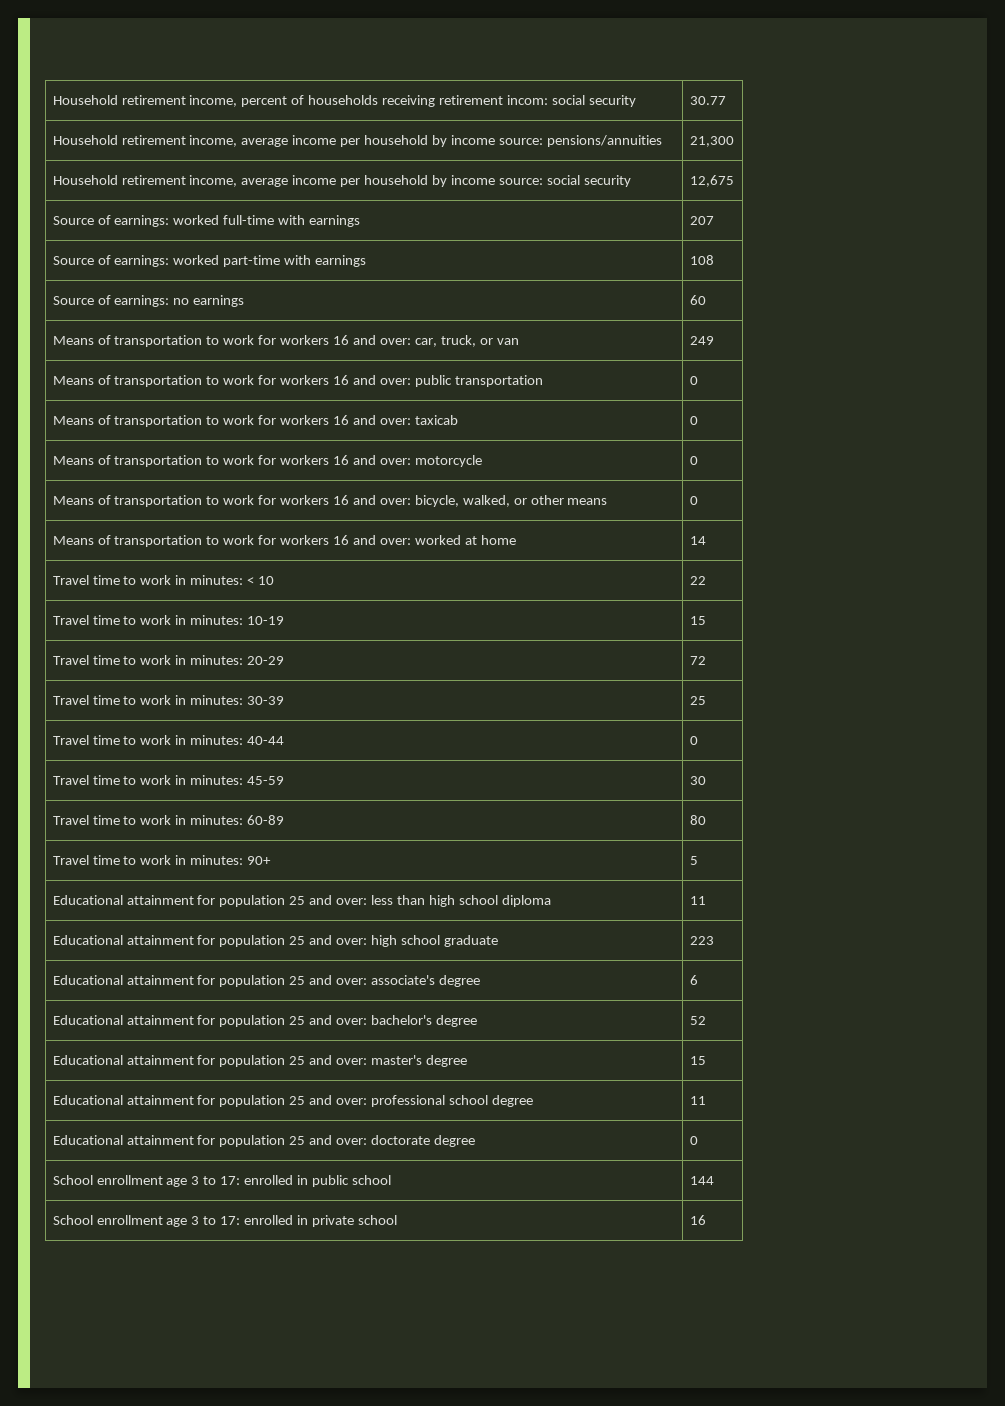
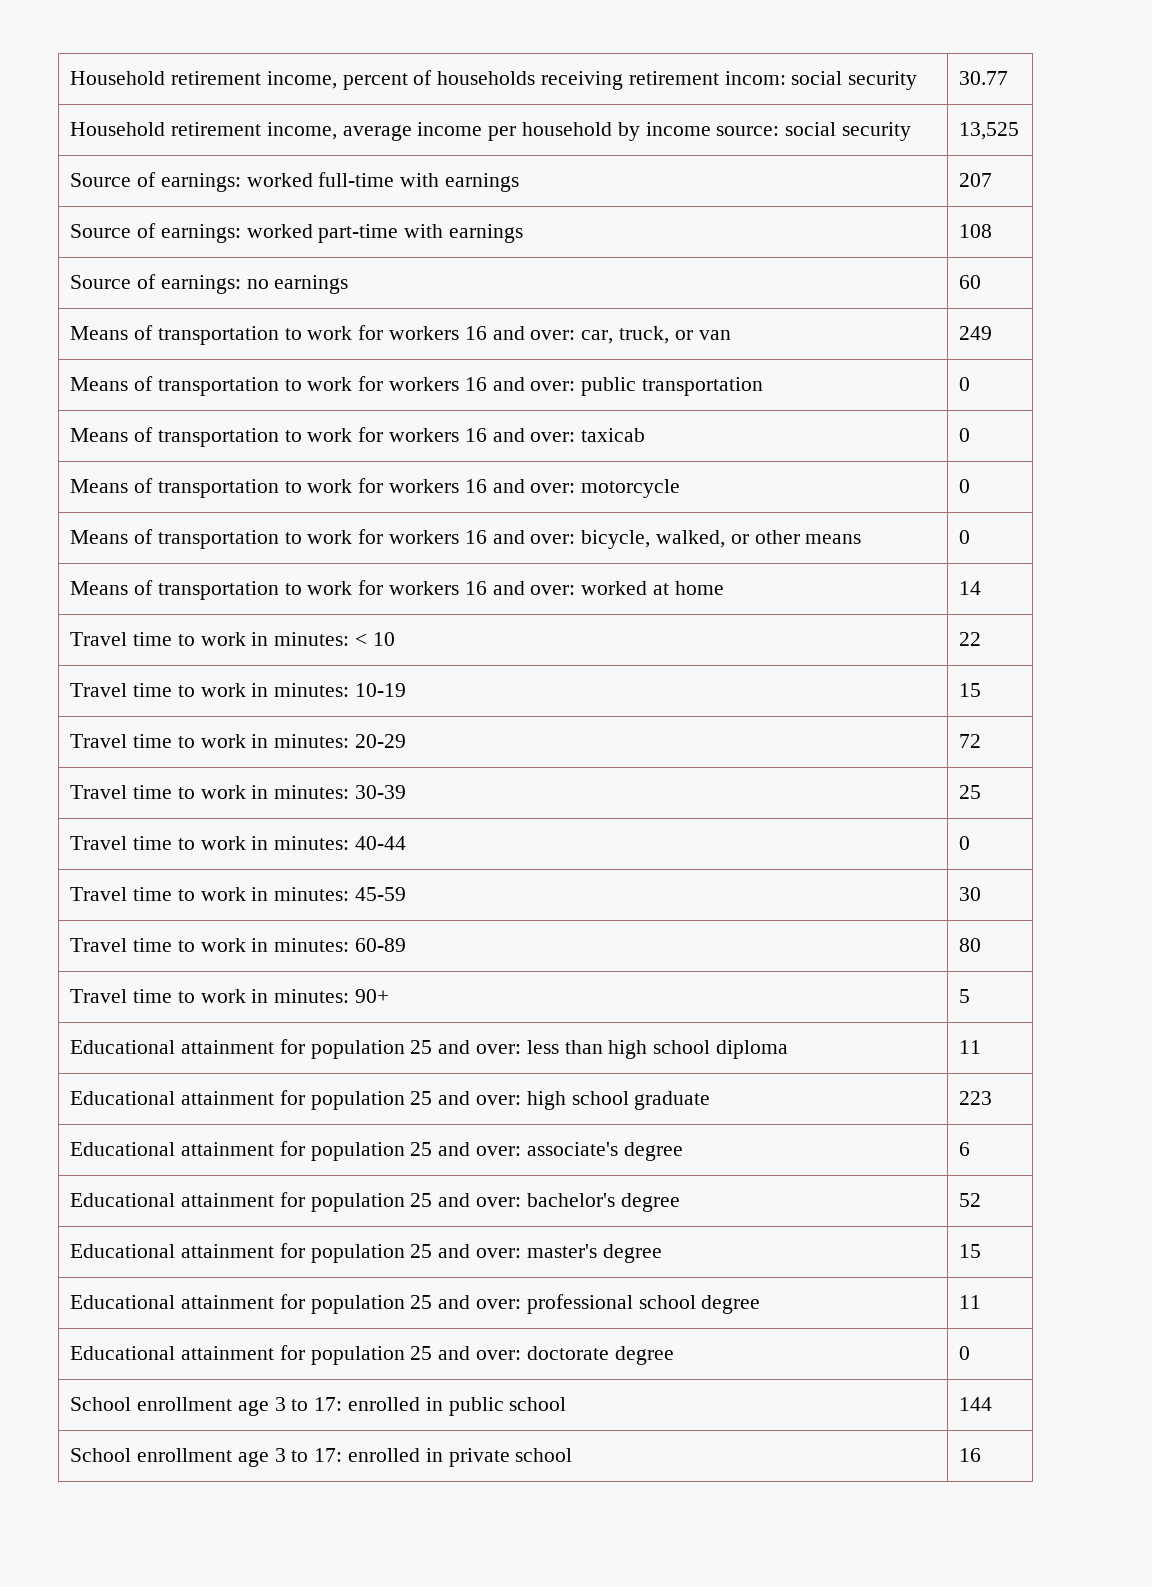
- Household retirement income, average income per household by income source: pensions/annuities | 21,300
- Household retirement income, average income per household by income source: social security | 12,675
+ Household retirement income, average income per household by income source: social security | 13,525

